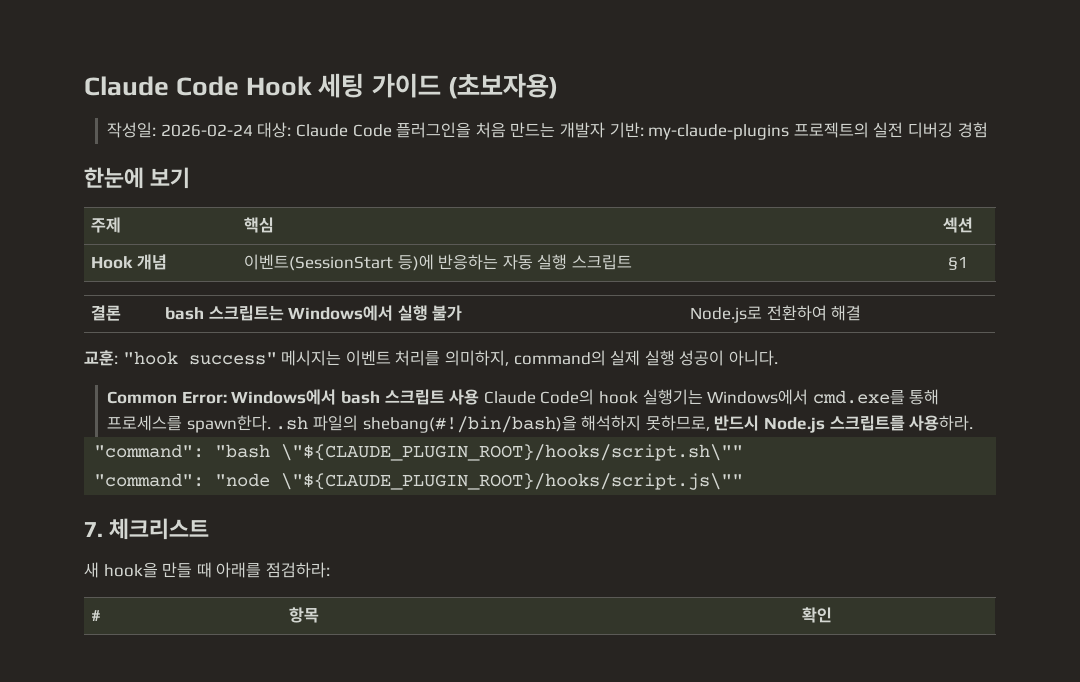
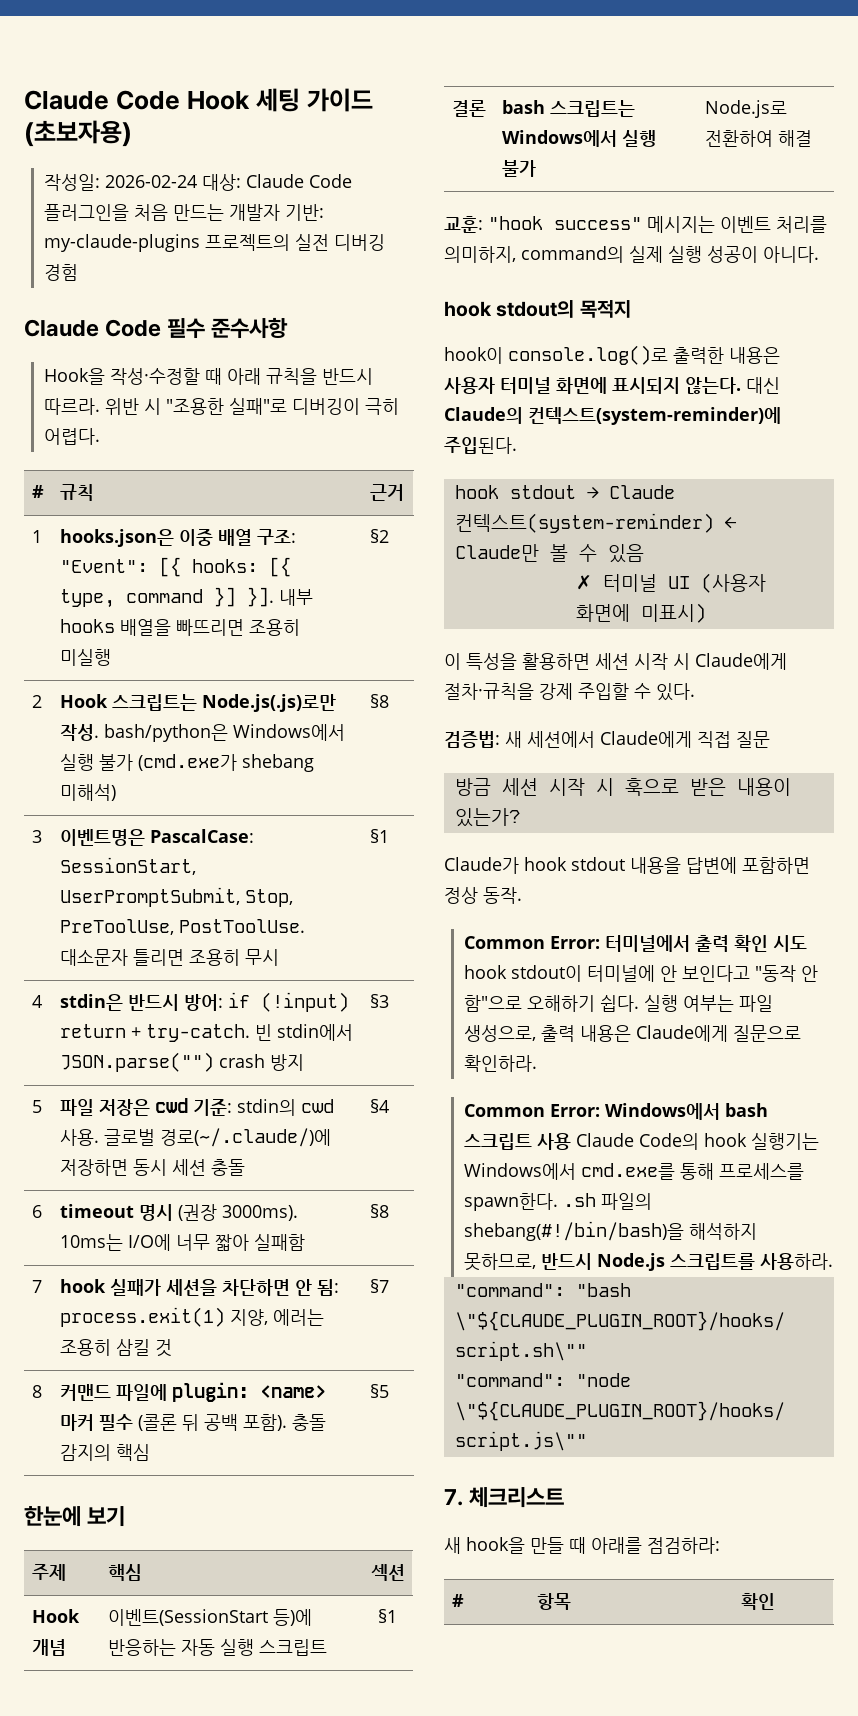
+ Claude Code 필수 준수사항
+ Hook을 작성·수정할 때 아래 규칙을 반드시 따르라. 위반 시 "조용한 실패"로 디버깅이 극히 어렵다.
+ # | 규칙 | 근거
+ 1 | hooks.json은 이중 배열 구조: "Event": [{ hooks: [{ type, command }] }]. 내부 hooks 배열을 빠뜨리면 조용히 미실행 | §2
+ 2 | Hook 스크립트는 Node.js(.js)로만 작성. bash/python은 Windows에서 실행 불가 (cmd.exe가 shebang 미해석) | §8
+ 3 | 이벤트명은 PascalCase: SessionStart, UserPromptSubmit, Stop, PreToolUse, PostToolUse. 대소문자 틀리면 조용히 무시 | §1
+ 4 | stdin은 반드시 방어: if (!input) return + try-catch. 빈 stdin에서 JSON.parse("") crash 방지 | §3
+ 5 | 파일 저장은 cwd 기준: stdin의 cwd 사용. 글로벌 경로(~/.claude/)에 저장하면 동시 세션 충돌 | §4
+ 6 | timeout 명시 (권장 3000ms). 10ms는 I/O에 너무 짧아 실패함 | §8
+ 7 | hook 실패가 세션을 차단하면 안 됨: process.exit(1) 지양, 에러는 조용히 삼킬 것 | §7
+ 8 | 커맨드 파일에 plugin: <name> 마커 필수 (콜론 뒤 공백 포함). 충돌 감지의 핵심 | §5
+ hook stdout의 목적지
+ hook이 console.log()로 출력한 내용은 사용자 터미널 화면에 표시되지 않는다. 대신 Claude의 컨텍스트(system-reminder)에 주입된다.
+ hook stdout → Claude 컨텍스트(system-reminder) ← Claude만 볼 수 있음
+ ✗ 터미널 UI (사용자 화면에 미표시)
+ 이 특성을 활용하면 세션 시작 시 Claude에게 절차·규칙을 강제 주입할 수 있다.
+ 검증법: 새 세션에서 Claude에게 직접 질문
+ 방금 세션 시작 시 훅으로 받은 내용이 있는가?
+ Claude가 hook stdout 내용을 답변에 포함하면 정상 동작.
+ Common Error: 터미널에서 출력 확인 시도 hook stdout이 터미널에 안 보인다고 "동작 안 함"으로 오해하기 쉽다. 실행 여부는 파일 생성으로, 출력 내용은 Claude에게 질문으로 확인하라.

